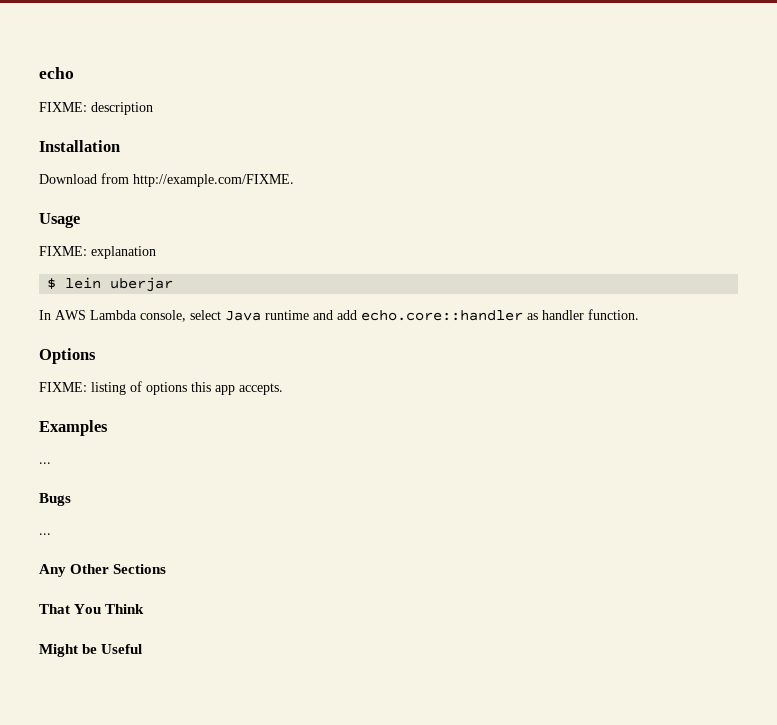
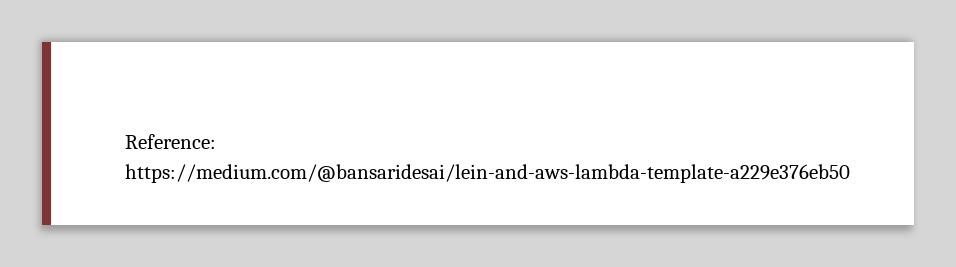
- echo
- FIXME: description
- Installation
- Download from http://example.com/FIXME.
- Usage
- FIXME: explanation
- $ lein uberjar
- In AWS Lambda console, select Java runtime and add echo.core::handler as handler function.
- Options
- FIXME: listing of options this app accepts.
- Examples
- ...
- Bugs
- ...
- Any Other Sections
- That You Think
- Might be Useful
+ Reference: https://medium.com/@bansaridesai/lein-and-aws-lambda-template-a229e376eb50

